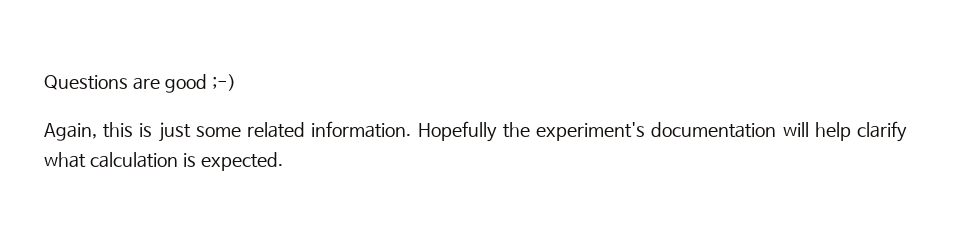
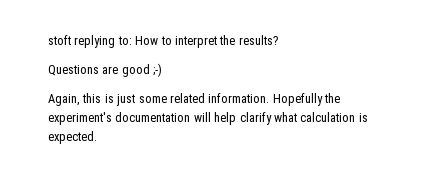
+ stoft replying to: How to interpret the results?

